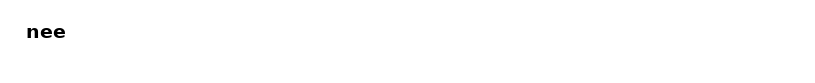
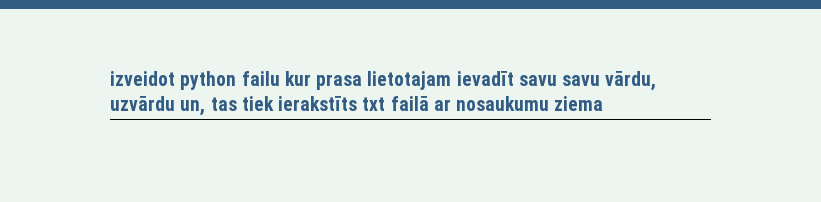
- nee
+ izveidot python failu kur prasa lietotajam ievadīt savu savu vārdu, uzvārdu un, tas tiek ierakstīts txt failā ar nosaukumu ziema

